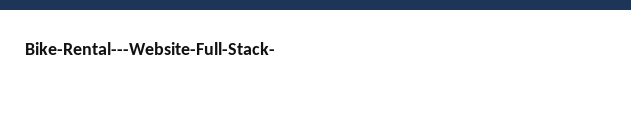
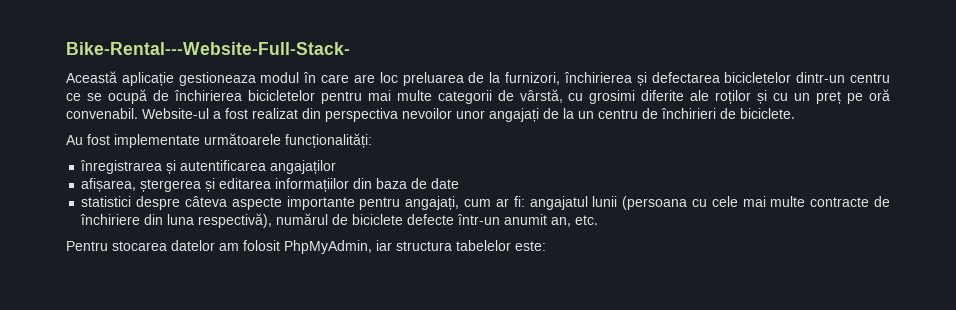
+ Această aplicație gestioneaza modul în care are loc preluarea de la furnizori, închirierea și defectarea bicicletelor dintr-un centru ce se ocupă de închirierea bicicletelor pentru mai multe categorii de vârstă, cu grosimi diferite ale roților și cu un preț pe oră convenabil. Website-ul a fost realizat din perspectiva nevoilor unor angajați de la un centru de închirieri de biciclete.
+ Au fost implementate următoarele funcționalități:
+ înregistrarea și autentificarea angajaților
+ afișarea, ștergerea și editarea informațiilor din baza de date
+ statistici despre câteva aspecte importante pentru angajați, cum ar fi: angajatul lunii (persoana cu cele mai multe contracte de închiriere din luna respectivă), numărul de biciclete defecte într-un anumit an, etc.
+ Pentru stocarea datelor am folosit PhpMyAdmin, iar structura tabelelor este:

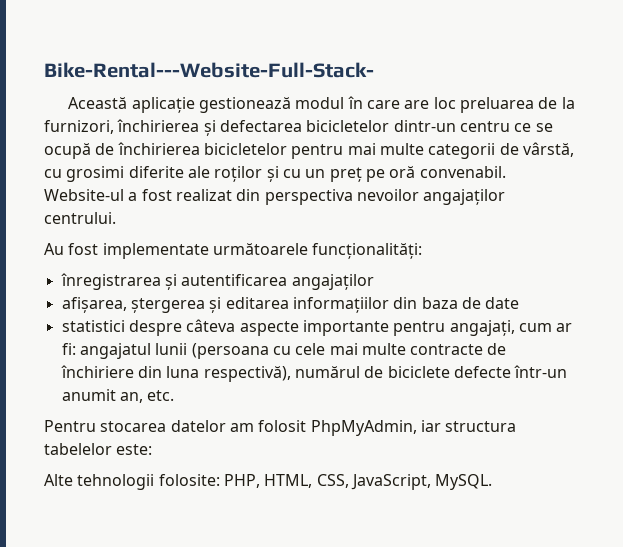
- Această aplicație gestioneaza modul în care are loc preluarea de la furnizori, închirierea și defectarea bicicletelor dintr-un centru ce se ocupă de închirierea bicicletelor pentru mai multe categorii de vârstă, cu grosimi diferite ale roților și cu un preț pe oră convenabil.
+ Această aplicație gestionează modul în care are loc preluarea de la furnizori, închirierea și defectarea bicicletelor dintr-un centru ce se ocupă de închirierea bicicletelor pentru mai multe categorii de vârstă, cu grosimi diferite ale roților și cu un preț pe oră convenabil.
- Website-ul a fost realizat din perspectiva nevoilor unor angajați de la un centru de închirieri de biciclete.
+ Website-ul a fost realizat din perspectiva nevoilor angajaților centrului.
+ Alte tehnologii folosite: PHP, HTML, CSS, JavaScript, MySQL.

